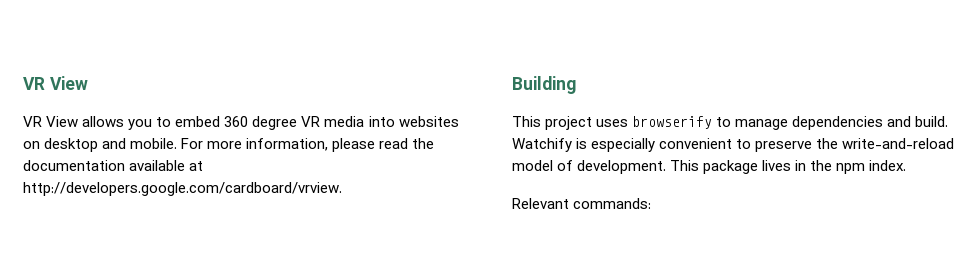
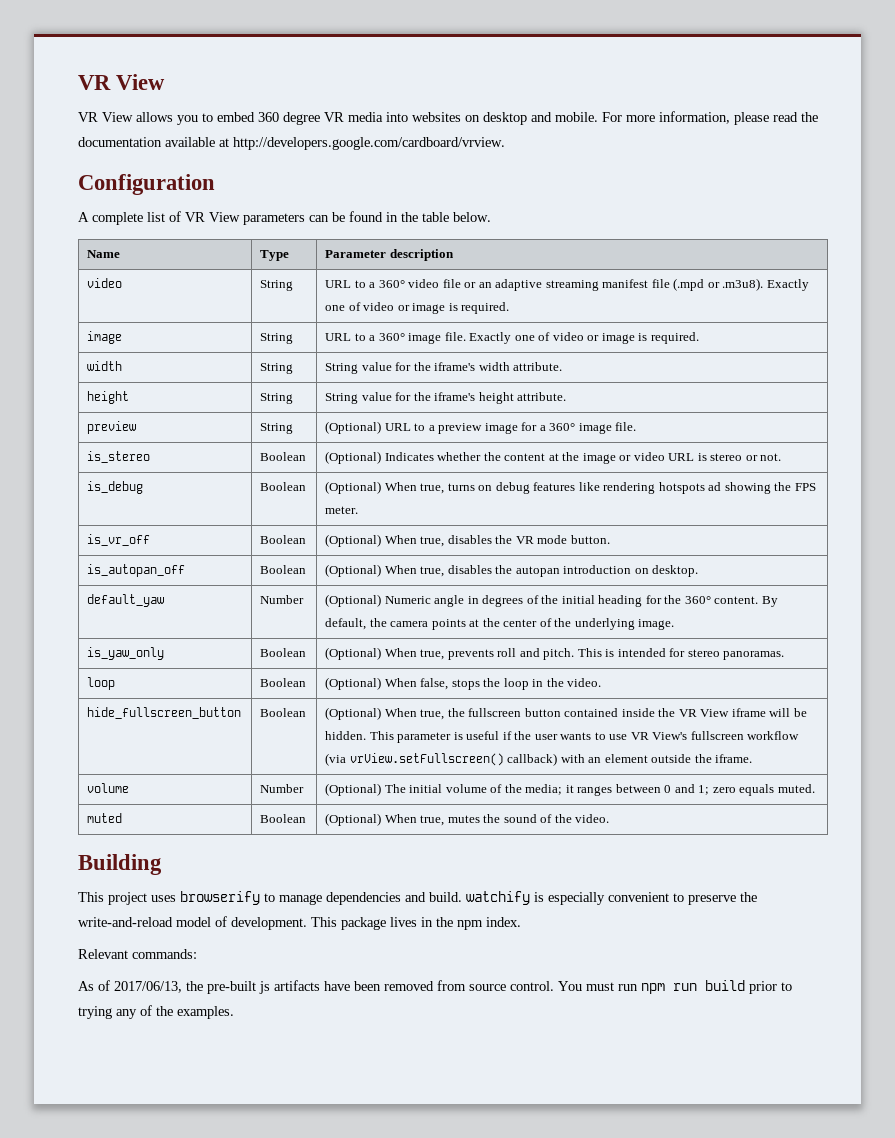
+ Configuration
+ A complete list of VR View parameters can be found in the table below.
+ Name | Type | Parameter description
+ video | String | URL to a 360° video file or an adaptive streaming manifest file (.mpd or .m3u8). Exactly one of video or image is required.
+ image | String | URL to a 360° image file. Exactly one of video or image is required.
+ width | String | String value for the iframe's width attribute.
+ height | String | String value for the iframe's height attribute.
+ preview | String | (Optional) URL to a preview image for a 360° image file.
+ is_stereo | Boolean | (Optional) Indicates whether the content at the image or video URL is stereo or not.
+ is_debug | Boolean | (Optional) When true, turns on debug features like rendering hotspots ad showing the FPS meter.
+ is_vr_off | Boolean | (Optional) When true, disables the VR mode button.
+ is_autopan_off | Boolean | (Optional) When true, disables the autopan introduction on desktop.
+ default_yaw | Number | (Optional) Numeric angle in degrees of the initial heading for the 360° content. By default, the camera points at the center of the underlying image.
+ is_yaw_only | Boolean | (Optional) When true, prevents roll and pitch. This is intended for stereo panoramas.
+ loop | Boolean | (Optional) When false, stops the loop in the video.
+ hide_fullscreen_button | Boolean | (Optional) When true, the fullscreen button contained inside the VR View iframe will be hidden. This parameter is useful if the user wants to use VR View's fullscreen workflow (via vrView.setFullscreen() callback) with an element outside the iframe.
+ volume | Number | (Optional) The initial volume of the media; it ranges between 0 and 1; zero equals muted.
+ muted | Boolean | (Optional) When true, mutes the sound of the video.
- This project uses browserify to manage dependencies and build. Watchify is especially convenient to preserve the write-and-reload model of development.
+ This project uses browserify to manage dependencies and build. watchify is especially convenient to preserve the write-and-reload model of development.
+ As of 2017/06/13, the pre-built js artifacts have been removed from source control. You must run npm run build prior to trying any of the examples.

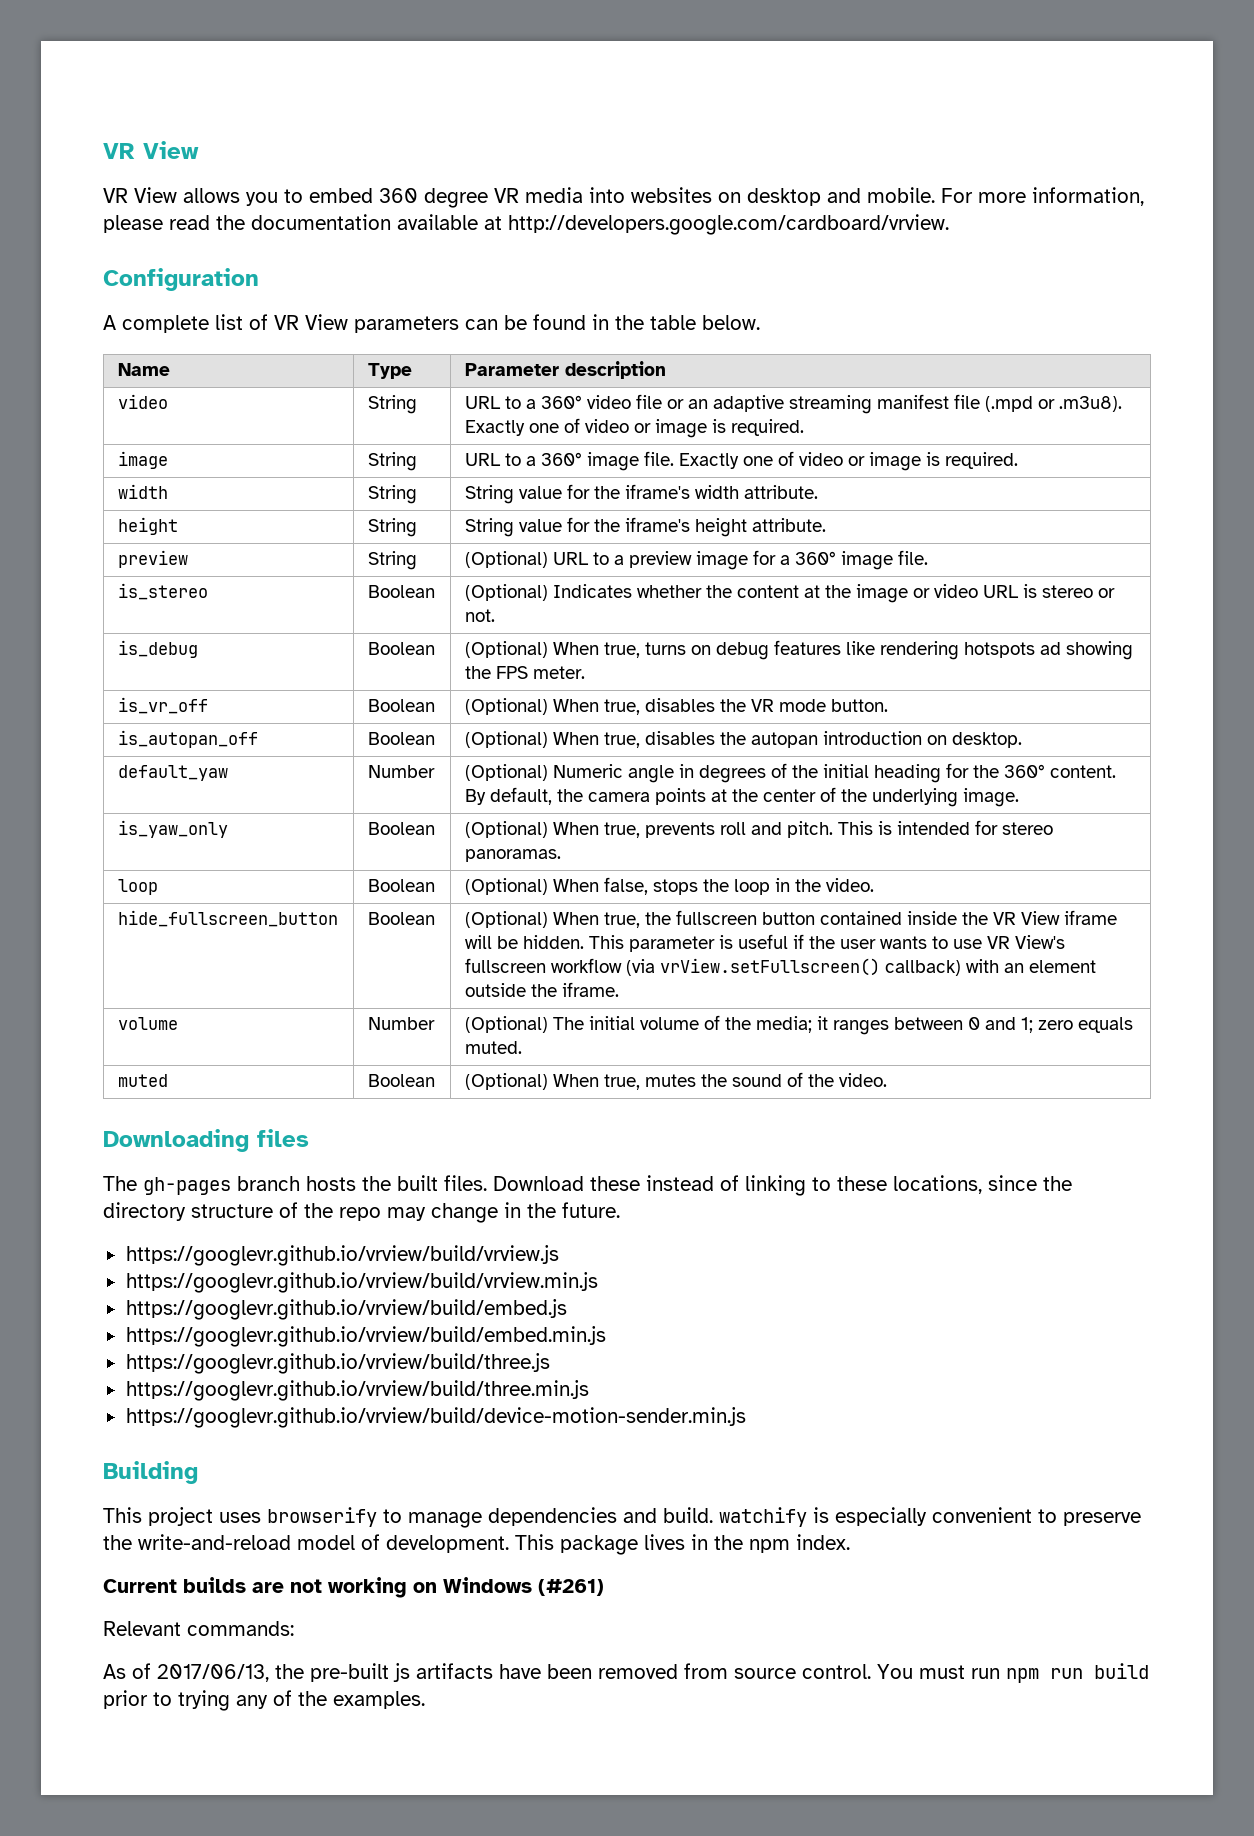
+ Downloading files
+ The gh-pages branch hosts the built files. Download these instead of linking to these locations, since the directory structure of the repo may change in the future.
+ https://googlevr.github.io/vrview/build/vrview.js
+ https://googlevr.github.io/vrview/build/vrview.min.js
+ https://googlevr.github.io/vrview/build/embed.js
+ https://googlevr.github.io/vrview/build/embed.min.js
+ https://googlevr.github.io/vrview/build/three.js
+ https://googlevr.github.io/vrview/build/three.min.js
+ https://googlevr.github.io/vrview/build/device-motion-sender.min.js
+ Current builds are not working on Windows (#261)

